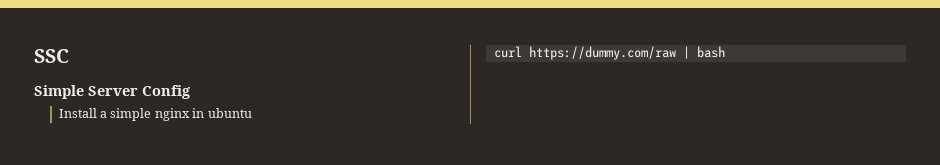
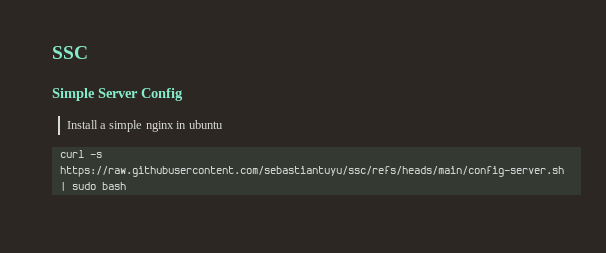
- curl https://dummy.com/raw | bash
+ curl -s https://raw.githubusercontent.com/sebastiantuyu/ssc/refs/heads/main/config-server.sh | sudo bash

